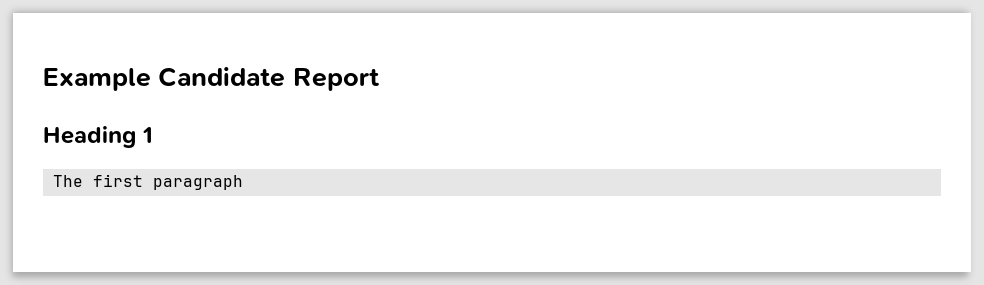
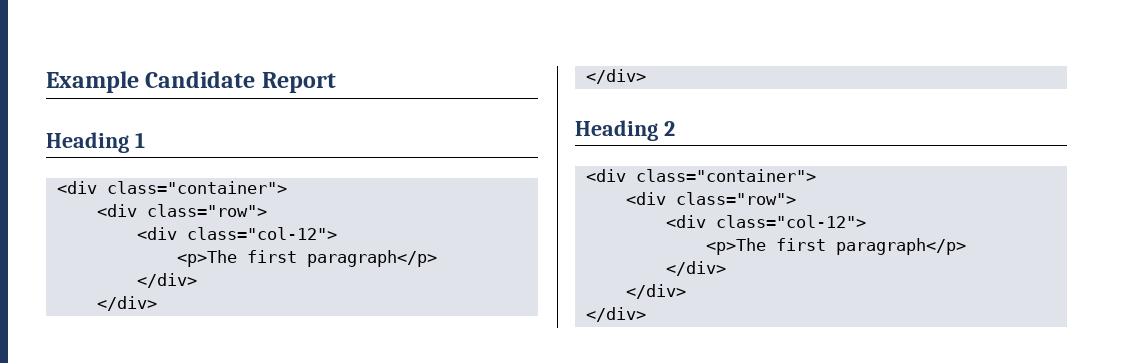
  Heading 1
- The first paragraph
+ <div class="container">
+ <div class="row">
+ <div class="col-12">
+ <p>The first paragraph</p>
+ </div>
+ </div>
+ </div>
+ Heading 2
+ <div class="container">
+ <div class="row">
+ <div class="col-12">
+ <p>The first paragraph</p>
+ </div>
+ </div>
+ </div>

